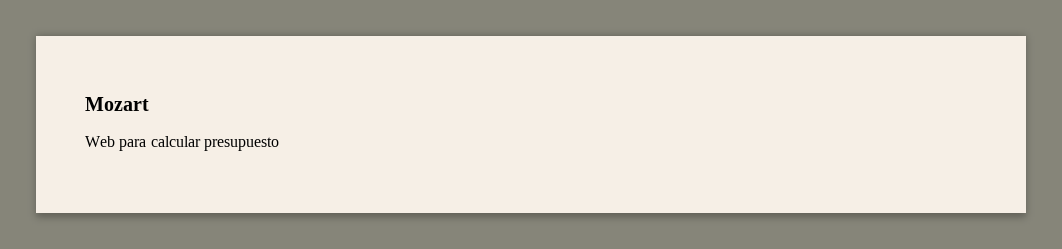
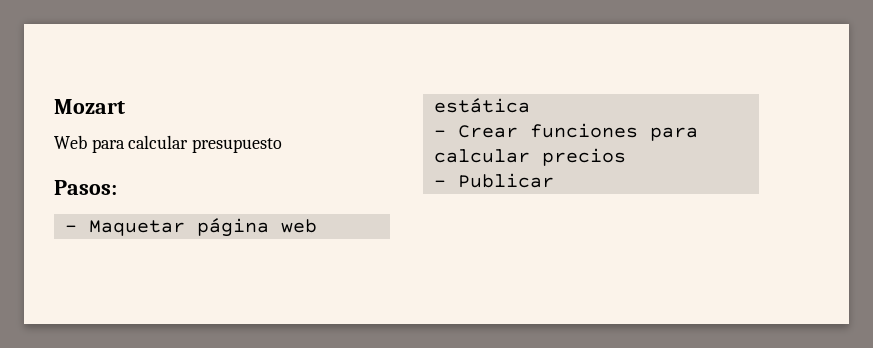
+ Pasos:
+ - Maquetar página web estática
+ - Crear funciones para calcular precios
+ - Publicar

